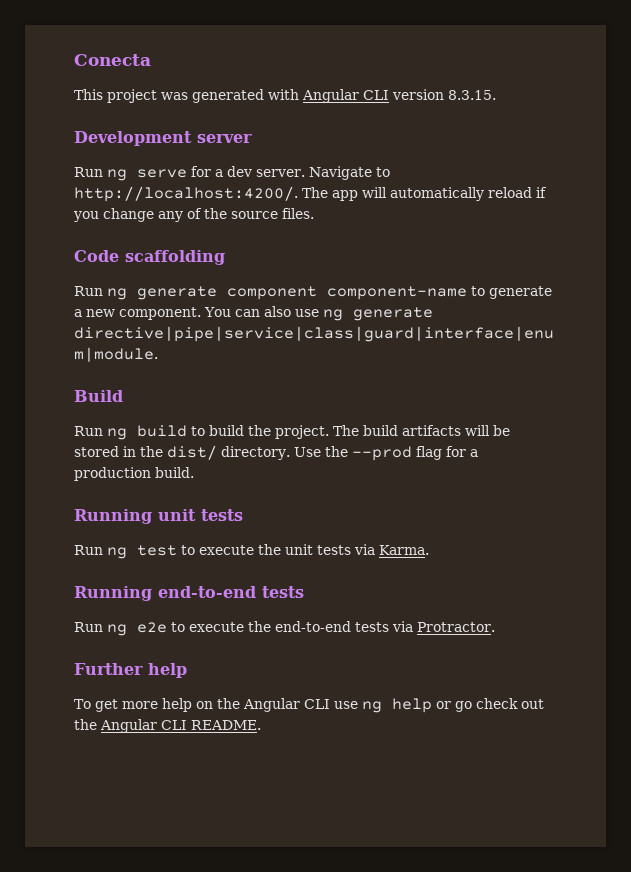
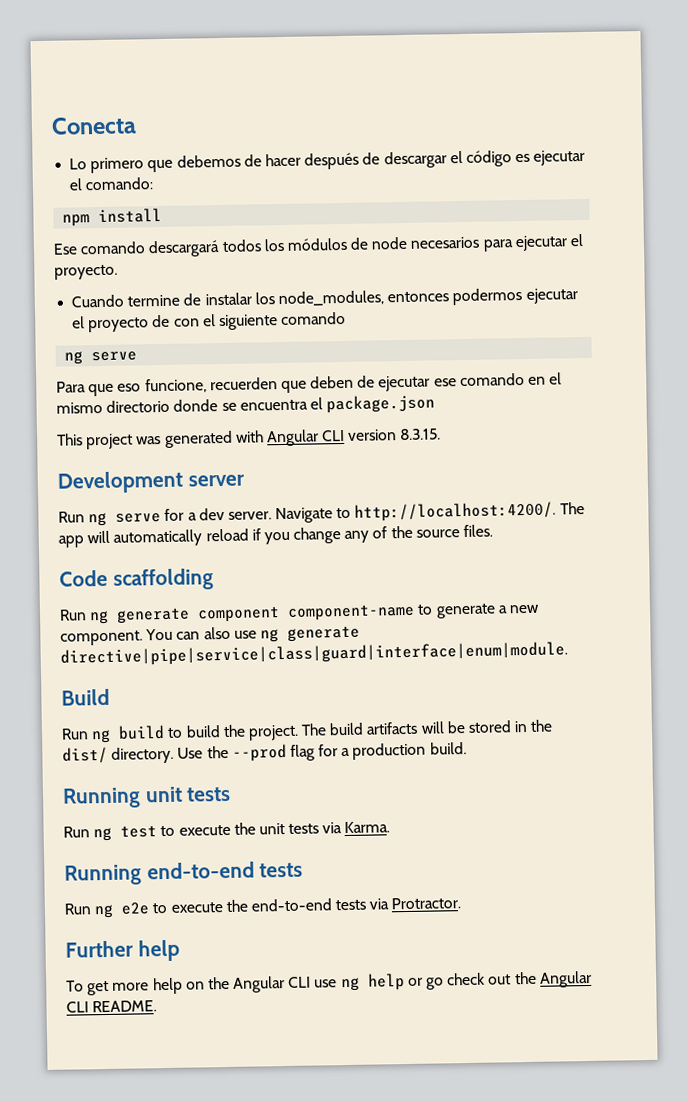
+ Lo primero que debemos de hacer después de descargar el código es ejecutar el comando:
+ npm install
+ Ese comando descargará todos los módulos de node necesarios para ejecutar el proyecto.
+ Cuando termine de instalar los node_modules, entonces podermos ejecutar el proyecto de con el siguiente comando
+ ng serve
+ Para que eso funcione, recuerden que deben de ejecutar ese comando en el mismo directorio donde se encuentra el package.json

